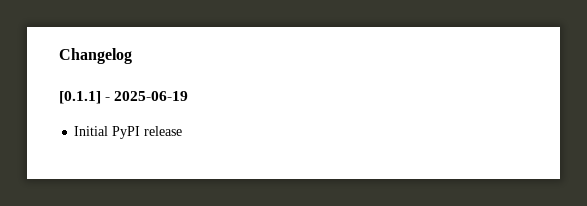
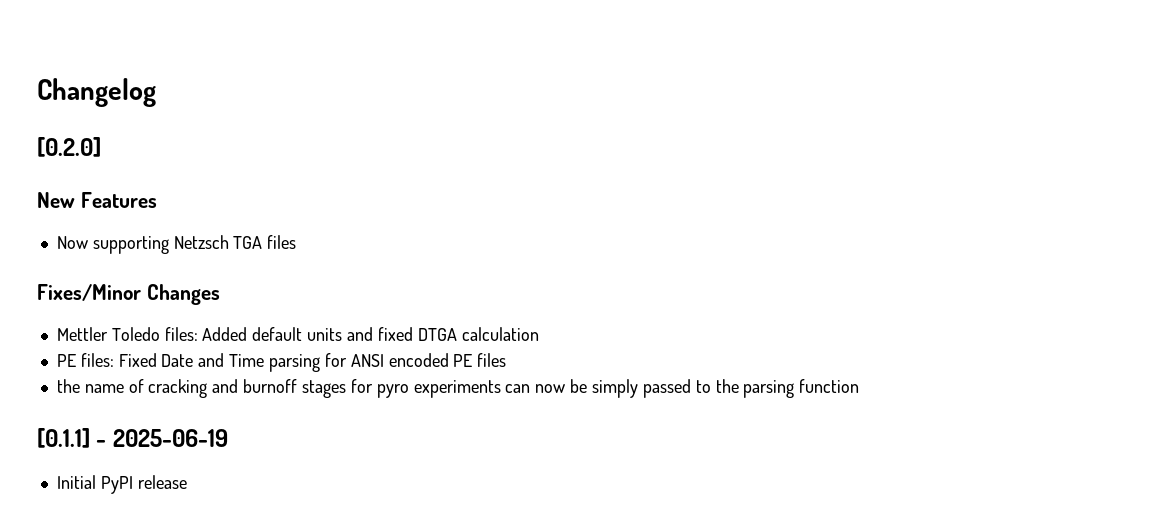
+ [0.2.0]
+ New Features
+ Now supporting Netzsch TGA files
+ Fixes/Minor Changes
+ Mettler Toledo files: Added default units and fixed DTGA calculation
+ PE files: Fixed Date and Time parsing for ANSI encoded PE files
+ the name of cracking and burnoff stages for pyro experiments can now be simply passed to the parsing function

